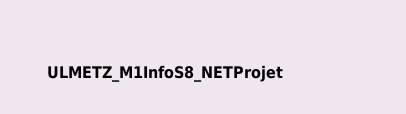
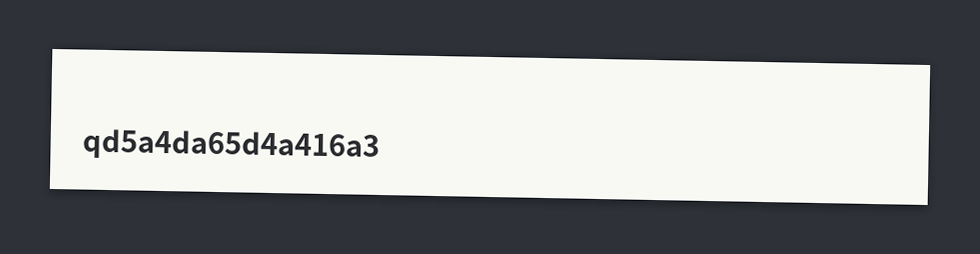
- ULMETZ_M1InfoS8_NETProjet
+ qd5a4da65d4a416a3

